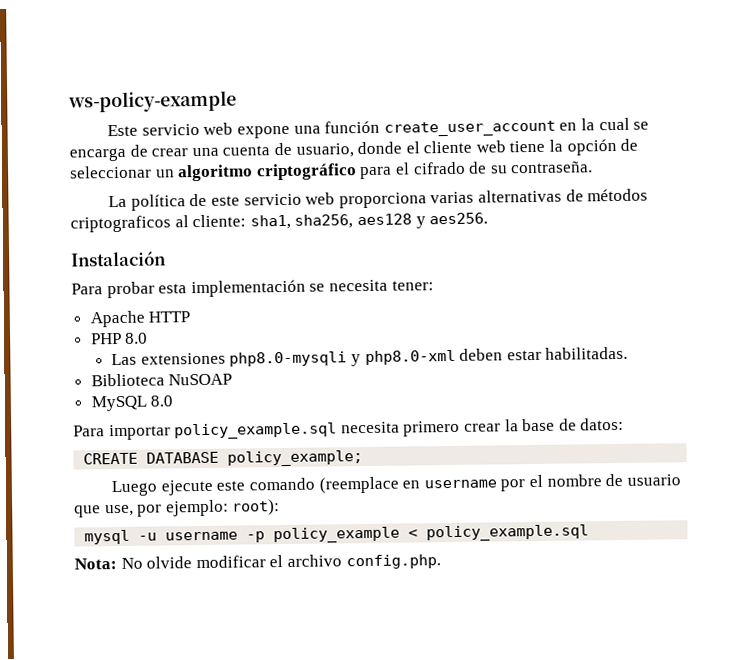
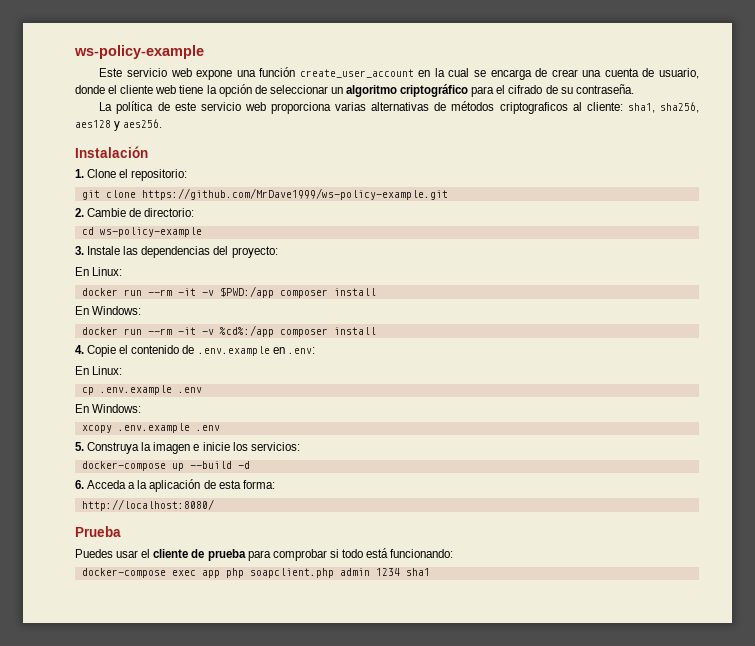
- Para probar esta implementación se necesita tener:
- Apache HTTP
- PHP 8.0
- Las extensiones php8.0-mysqli y php8.0-xml deben estar habilitadas.
- Biblioteca NuSOAP
- MySQL 8.0
- Para importar policy_example.sql necesita primero crear la base de datos:
- CREATE DATABASE policy_example;
- Luego ejecute este comando (reemplace en username por el nombre de usuario que use, por ejemplo: root):
- mysql -u username -p policy_example < policy_example.sql
- Nota: No olvide modificar el archivo config.php.
+ 1. Clone el repositorio:
+ git clone https://github.com/MrDave1999/ws-policy-example.git
+ 2. Cambie de directorio:
+ cd ws-policy-example
+ 3. Instale las dependencias del proyecto:
+ En Linux:
+ docker run --rm -it -v $PWD:/app composer install
+ En Windows:
+ docker run --rm -it -v %cd%:/app composer install
+ 4. Copie el contenido de .env.example en .env:
+ En Linux:
+ cp .env.example .env
+ En Windows:
+ xcopy .env.example .env
+ 5. Construya la imagen e inicie los servicios:
+ docker-compose up --build -d
+ 6. Acceda a la aplicación de esta forma:
+ http://localhost:8080/
+ Prueba
+ Puedes usar el cliente de prueba para comprobar si todo está funcionando:
+ docker-compose exec app php soapclient.php admin 1234 sha1

